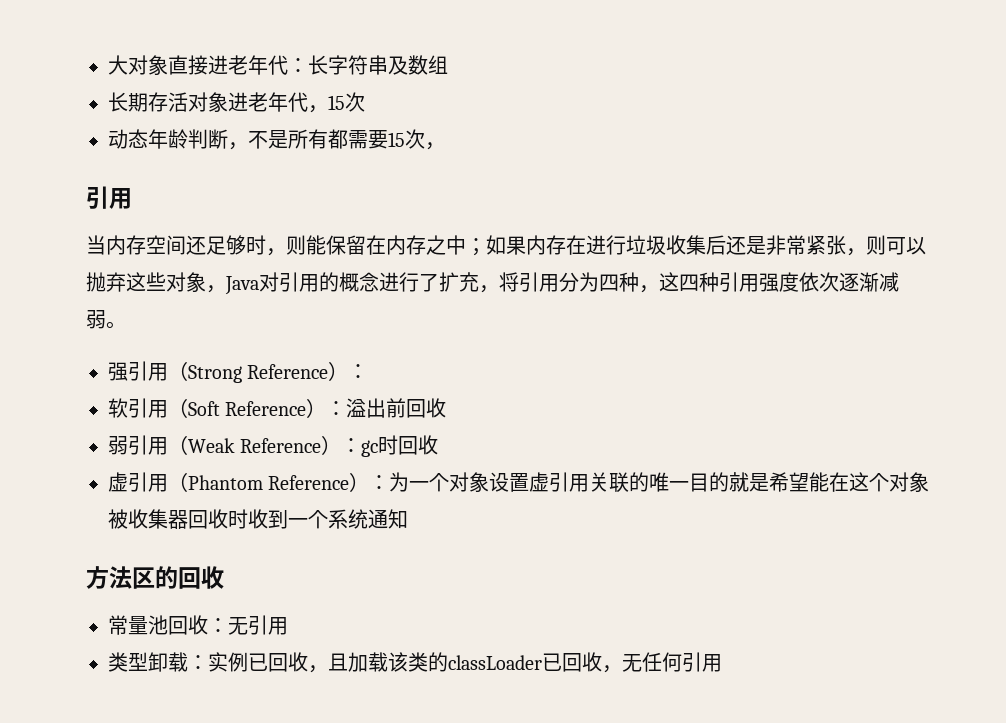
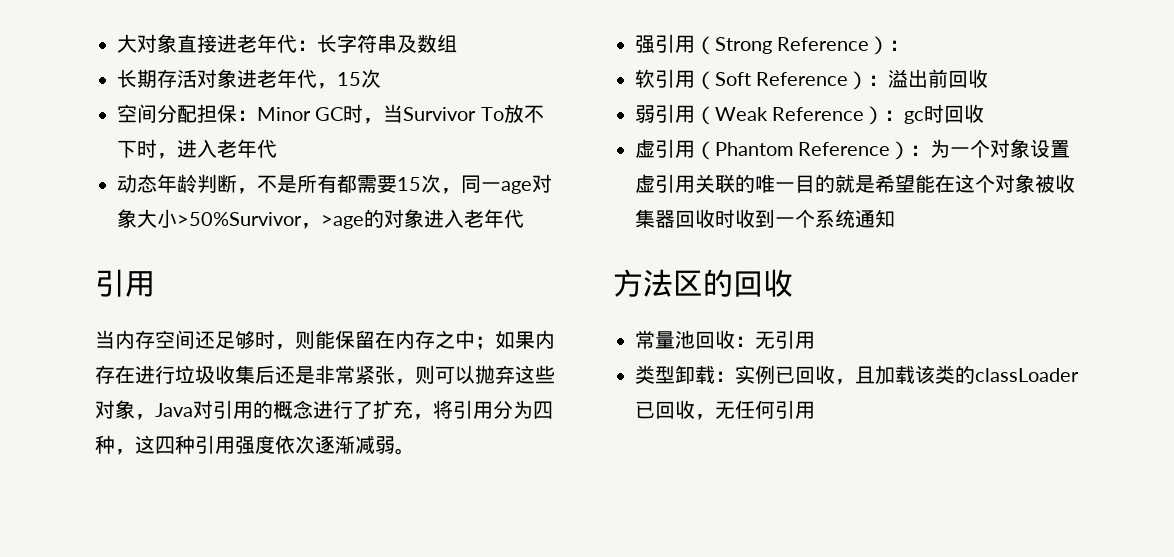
+ 空间分配担保：Minor GC时，当Survivor To放不下时，进入老年代
- 动态年龄判断，不是所有都需要15次，
+ 动态年龄判断，不是所有都需要15次，同一age对象大小>50%Survivor，>age的对象进入老年代

